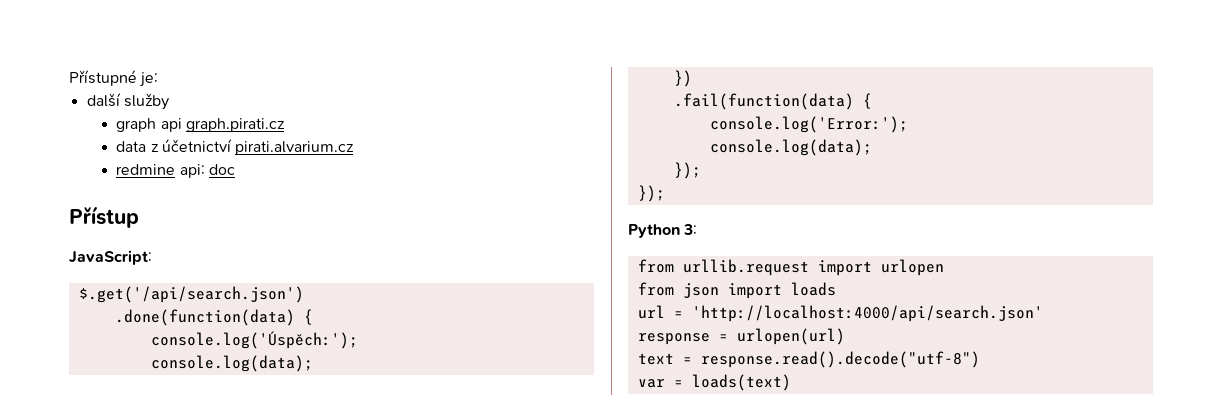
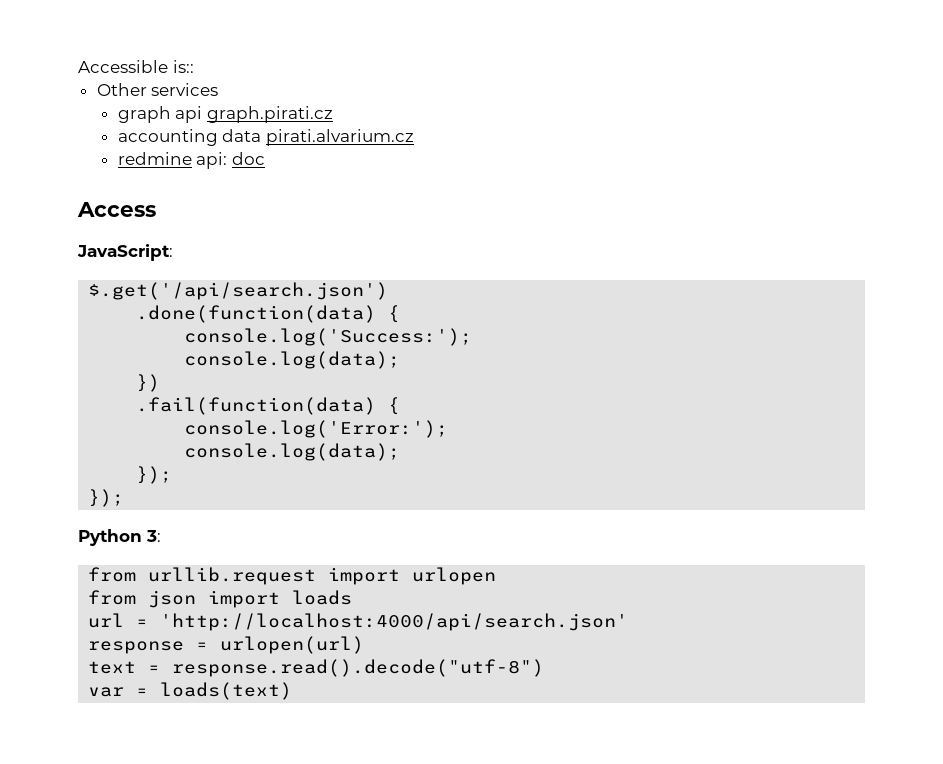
- Přístupné je:
- další služby
+ Accessible is::
+ Other services
- data z účetnictví pirati.alvarium.cz
+ accounting data pirati.alvarium.cz
- Přístup
+ Access
- console.log('Úspěch:');
+ console.log('Success:');

